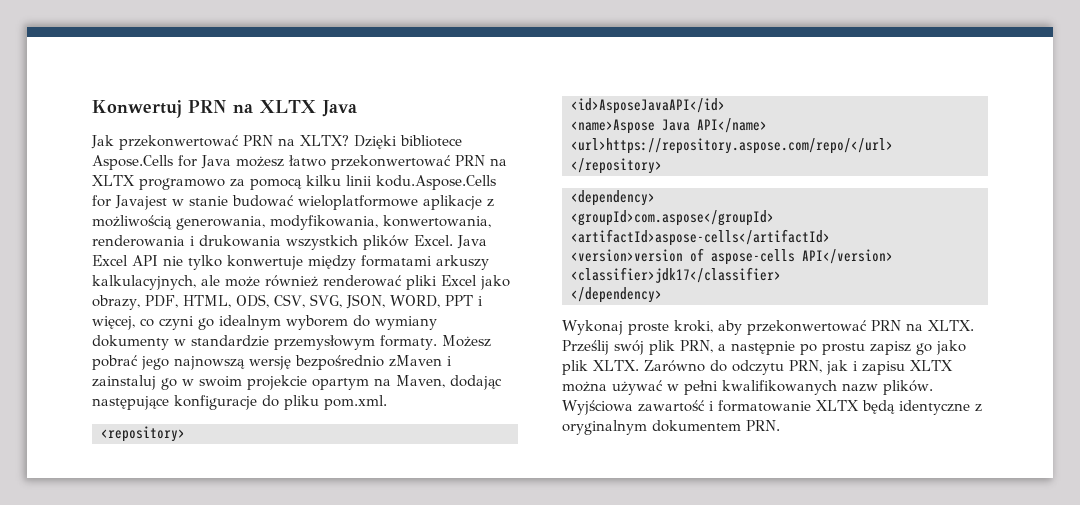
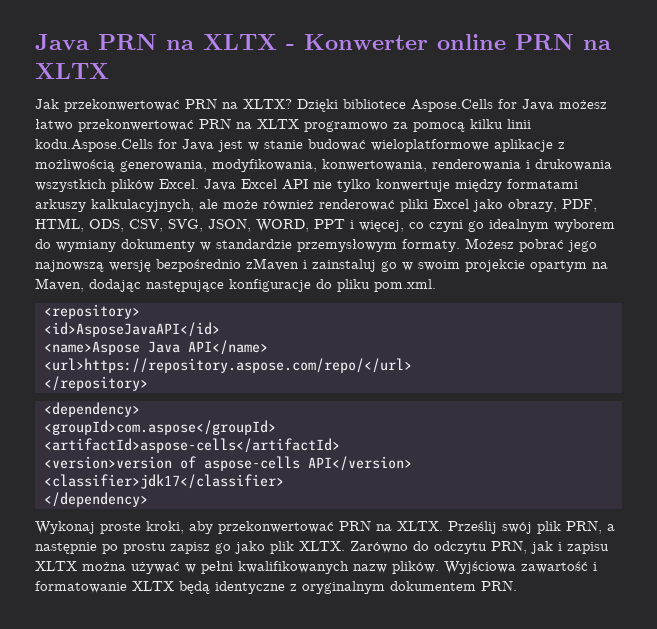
- Konwertuj PRN na XLTX Java
+ Java PRN na XLTX - Konwerter online PRN na XLTX
- Dzięki bibliotece Aspose.Cells for Java możesz łatwo przekonwertować PRN na XLTX programowo za pomocą kilku linii kodu.Aspose.Cells for Javajest w stanie budować wieloplatformowe aplikacje z możliwością generowania, modyfikowania, konwertowania, renderowania i drukowania wszystkich plików Excel.
+ Dzięki bibliotece Aspose.Cells for Java możesz łatwo przekonwertować PRN na XLTX programowo za pomocą kilku linii kodu.Aspose.Cells for Java jest w stanie budować wieloplatformowe aplikacje z możliwością generowania, modyfikowania, konwertowania, renderowania i drukowania wszystkich plików Excel.

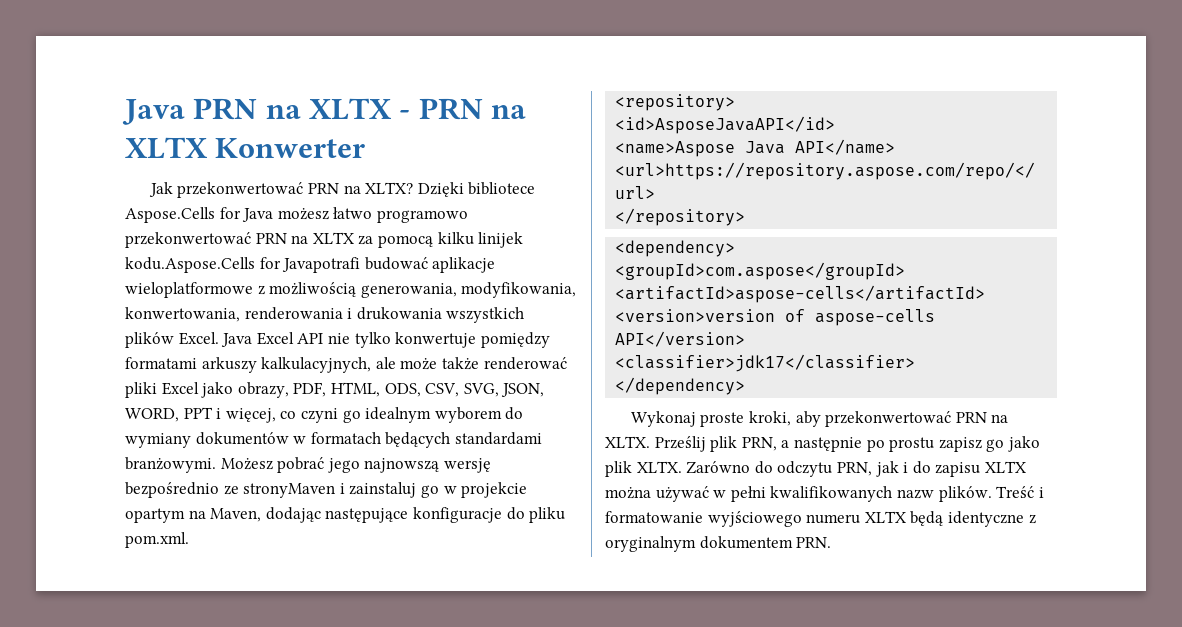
- Java PRN na XLTX - Konwerter online PRN na XLTX
+ Java PRN na XLTX - PRN na XLTX Konwerter
- Dzięki bibliotece Aspose.Cells for Java możesz łatwo przekonwertować PRN na XLTX programowo za pomocą kilku linii kodu.Aspose.Cells for Java jest w stanie budować wieloplatformowe aplikacje z możliwością generowania, modyfikowania, konwertowania, renderowania i drukowania wszystkich plików Excel.
+ Dzięki bibliotece Aspose.Cells for Java możesz łatwo programowo przekonwertować PRN na XLTX za pomocą kilku linijek kodu.Aspose.Cells for Javapotrafi budować aplikacje wieloplatformowe z możliwością generowania, modyfikowania, konwertowania, renderowania i drukowania wszystkich plików Excel.
- Java Excel API nie tylko konwertuje między formatami arkuszy kalkulacyjnych, ale może również renderować pliki Excel jako obrazy, PDF, HTML, ODS, CSV, SVG, JSON, WORD, PPT i więcej, co czyni go idealnym wyborem do wymiany dokumenty w standardzie przemysłowym formaty.
+ Java Excel API nie tylko konwertuje pomiędzy formatami arkuszy kalkulacyjnych, ale może także renderować pliki Excel jako obrazy, PDF, HTML, ODS, CSV, SVG, JSON, WORD, PPT i więcej, co czyni go idealnym wyborem do wymiany dokumentów w formatach będących standardami branżowymi.
- Możesz pobrać jego najnowszą wersję bezpośrednio zMaven i zainstaluj go w swoim projekcie opartym na Maven, dodając następujące konfiguracje do pliku pom.xml.
+ Możesz pobrać jego najnowszą wersję bezpośrednio ze stronyMaven i zainstaluj go w projekcie opartym na Maven, dodając następujące konfiguracje do pliku pom.xml.
- Prześlij swój plik PRN, a następnie po prostu zapisz go jako plik XLTX.
+ Prześlij plik PRN, a następnie po prostu zapisz go jako plik XLTX.
- Zarówno do odczytu PRN, jak i zapisu XLTX można używać w pełni kwalifikowanych nazw plików.
+ Zarówno do odczytu PRN, jak i do zapisu XLTX można używać w pełni kwalifikowanych nazw plików.
- Wyjściowa zawartość i formatowanie XLTX będą identyczne z oryginalnym dokumentem PRN.
+ Treść i formatowanie wyjściowego numeru XLTX będą identyczne z oryginalnym dokumentem PRN.

